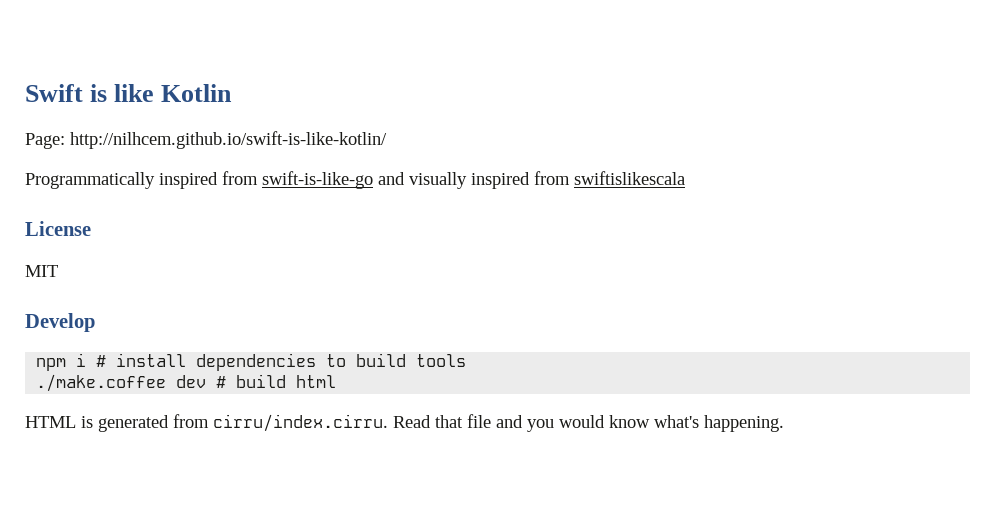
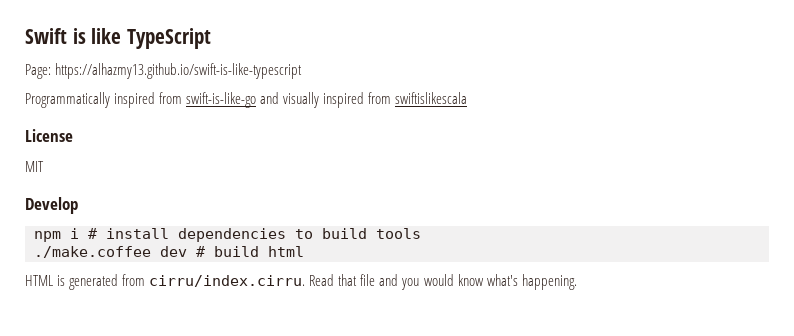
- Swift is like Kotlin
+ Swift is like TypeScript
- Page: http://nilhcem.github.io/swift-is-like-kotlin/
+ Page: https://alhazmy13.github.io/swift-is-like-typescript

